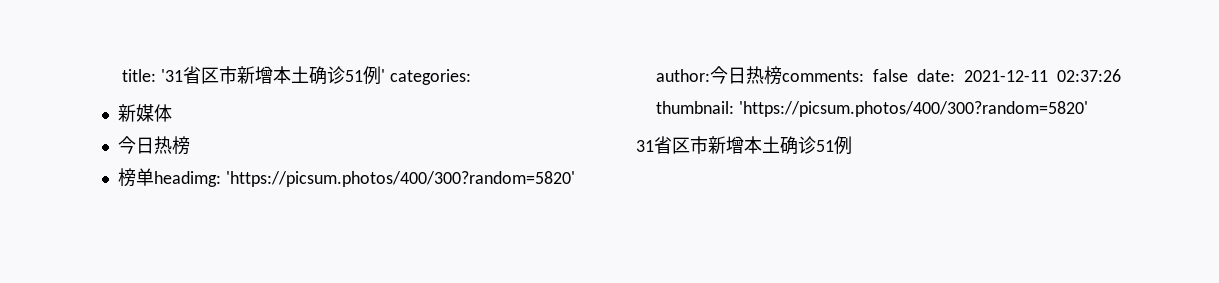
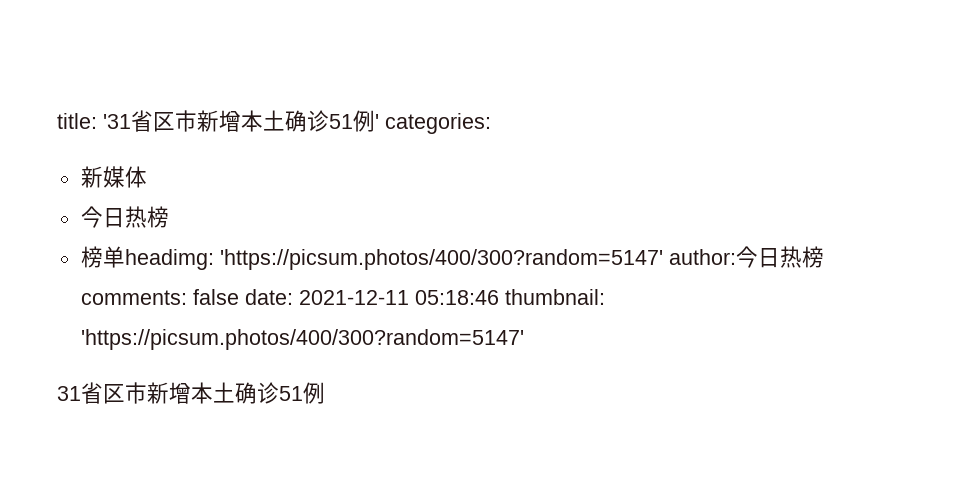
- 榜单headimg: 'https://picsum.photos/400/300?random=5820' author:今日热榜comments: false date: 2021-12-11 02:37:26 thumbnail: 'https://picsum.photos/400/300?random=5820'
+ 榜单headimg: 'https://picsum.photos/400/300?random=5147' author:今日热榜comments: false date: 2021-12-11 05:18:46 thumbnail: 'https://picsum.photos/400/300?random=5147'

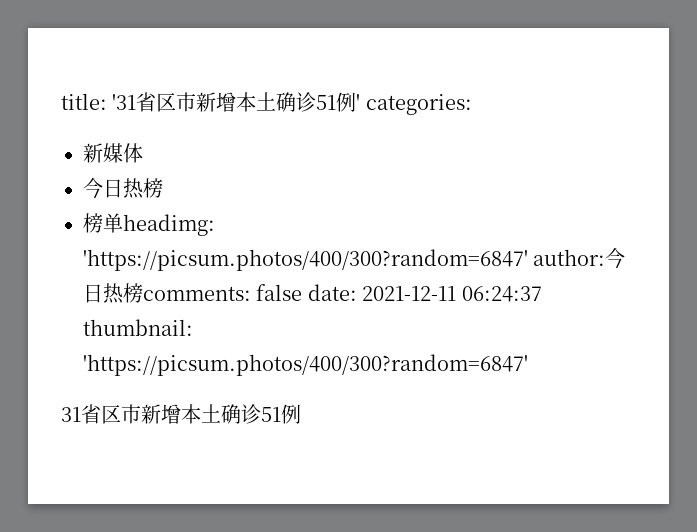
- 榜单headimg: 'https://picsum.photos/400/300?random=5147' author:今日热榜comments: false date: 2021-12-11 05:18:46 thumbnail: 'https://picsum.photos/400/300?random=5147'
+ 榜单headimg: 'https://picsum.photos/400/300?random=6847' author:今日热榜comments: false date: 2021-12-11 06:24:37 thumbnail: 'https://picsum.photos/400/300?random=6847'

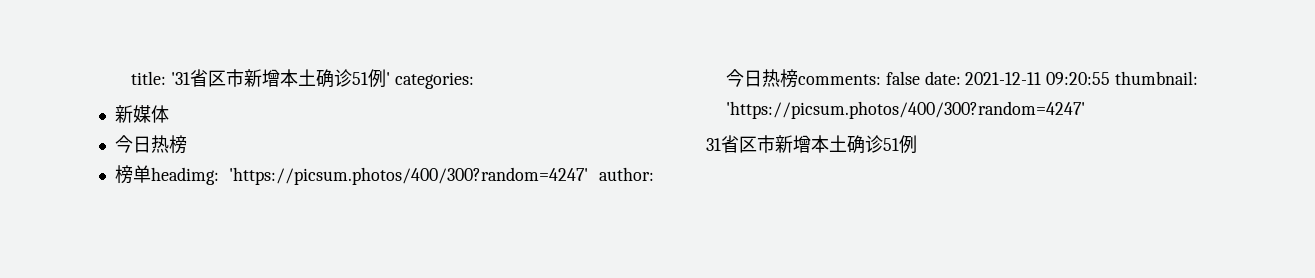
- 榜单headimg: 'https://picsum.photos/400/300?random=6847' author:今日热榜comments: false date: 2021-12-11 06:24:37 thumbnail: 'https://picsum.photos/400/300?random=6847'
+ 榜单headimg: 'https://picsum.photos/400/300?random=4247' author:今日热榜comments: false date: 2021-12-11 09:20:55 thumbnail: 'https://picsum.photos/400/300?random=4247'

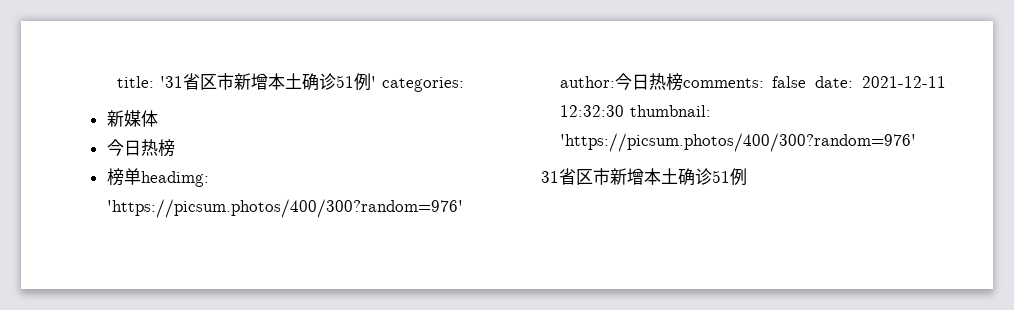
- 榜单headimg: 'https://picsum.photos/400/300?random=4247' author:今日热榜comments: false date: 2021-12-11 09:20:55 thumbnail: 'https://picsum.photos/400/300?random=4247'
+ 榜单headimg: 'https://picsum.photos/400/300?random=976' author:今日热榜comments: false date: 2021-12-11 12:32:30 thumbnail: 'https://picsum.photos/400/300?random=976'

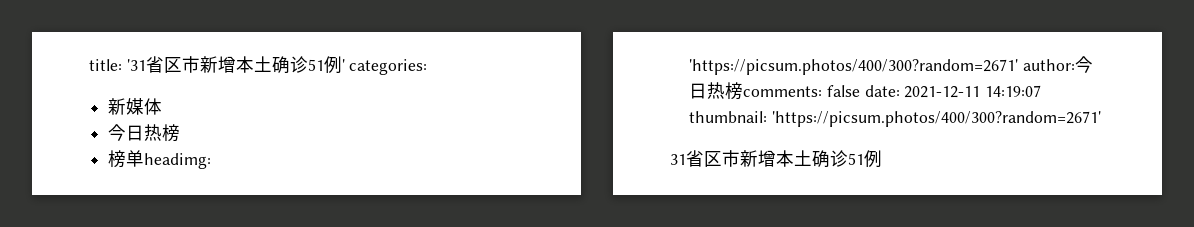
- 榜单headimg: 'https://picsum.photos/400/300?random=976' author:今日热榜comments: false date: 2021-12-11 12:32:30 thumbnail: 'https://picsum.photos/400/300?random=976'
+ 榜单headimg: 'https://picsum.photos/400/300?random=2671' author:今日热榜comments: false date: 2021-12-11 14:19:07 thumbnail: 'https://picsum.photos/400/300?random=2671'

